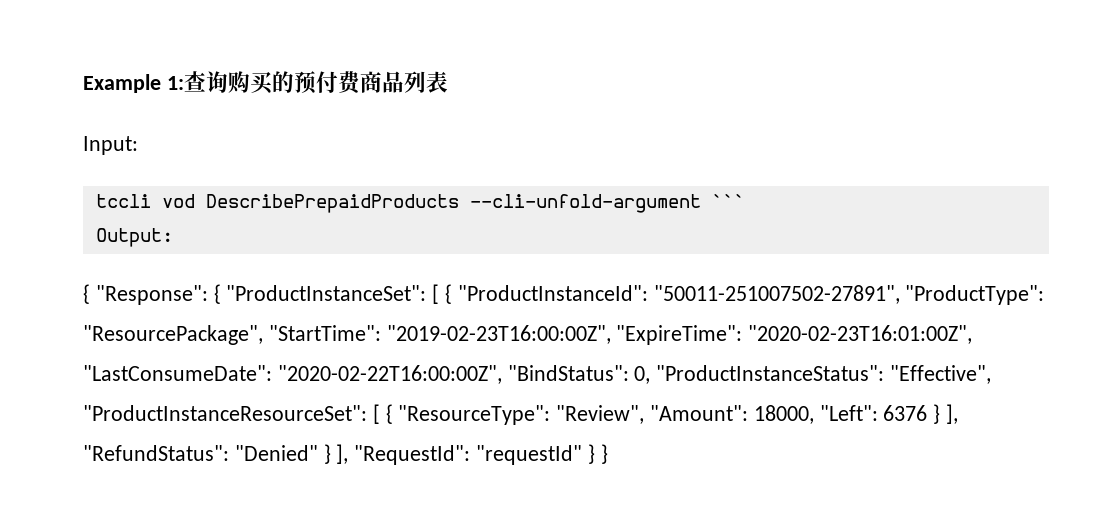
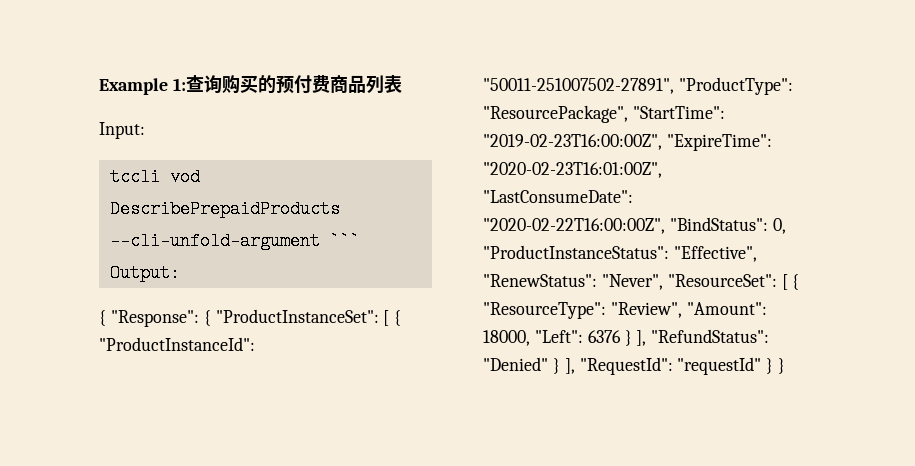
- { "Response": { "ProductInstanceSet": [ { "ProductInstanceId": "50011-251007502-27891", "ProductType": "ResourcePackage", "StartTime": "2019-02-23T16:00:00Z", "ExpireTime": "2020-02-23T16:01:00Z", "LastConsumeDate": "2020-02-22T16:00:00Z", "BindStatus": 0, "ProductInstanceStatus": "Effective", "ProductInstanceResourceSet": [ { "ResourceType": "Review", "Amount": 18000, "Left": 6376 } ], "RefundStatus": "Denied" } ], "RequestId": "requestId" } }
+ { "Response": { "ProductInstanceSet": [ { "ProductInstanceId": "50011-251007502-27891", "ProductType": "ResourcePackage", "StartTime": "2019-02-23T16:00:00Z", "ExpireTime": "2020-02-23T16:01:00Z", "LastConsumeDate": "2020-02-22T16:00:00Z", "BindStatus": 0, "ProductInstanceStatus": "Effective", "RenewStatus": "Never", "ResourceSet": [ { "ResourceType": "Review", "Amount": 18000, "Left": 6376 } ], "RefundStatus": "Denied" } ], "RequestId": "requestId" } }

